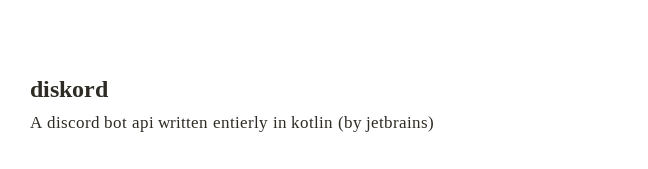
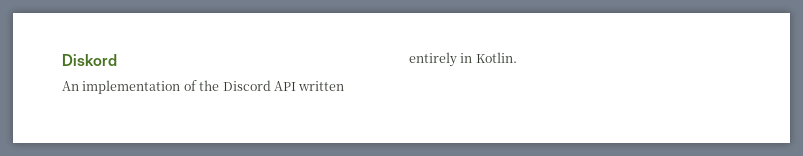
- diskord
- A discord bot api written entierly in kotlin (by jetbrains)
+ Diskord
+ An implementation of the Discord API written entirely in Kotlin.

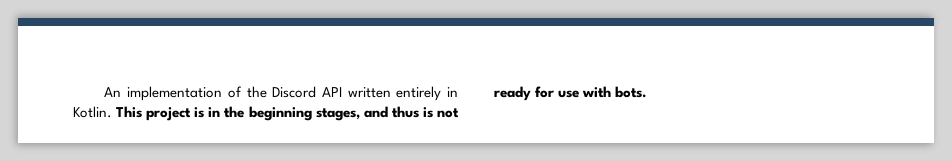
- Diskord
+ This project is in the beginning stages, and thus is not ready for use with bots.

